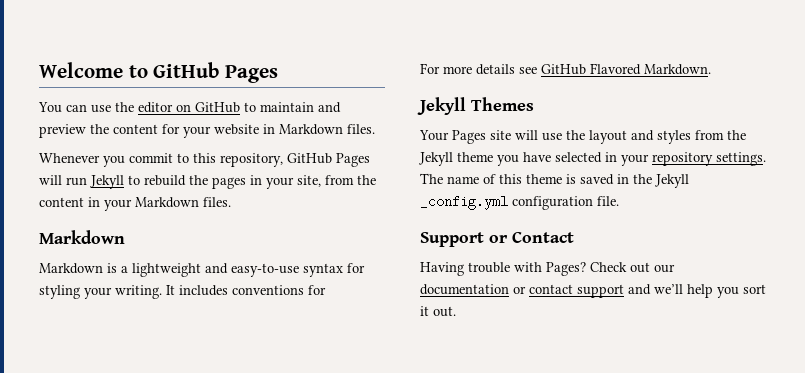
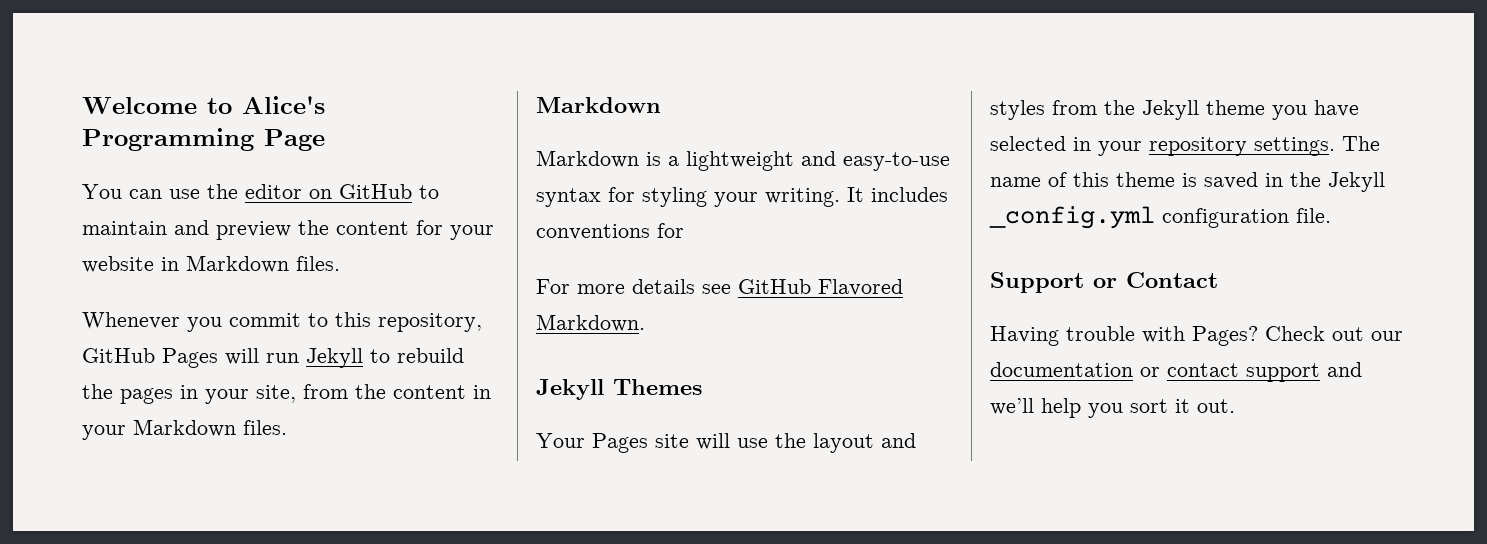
- Welcome to GitHub Pages
+ Welcome to Alice's Programming Page

